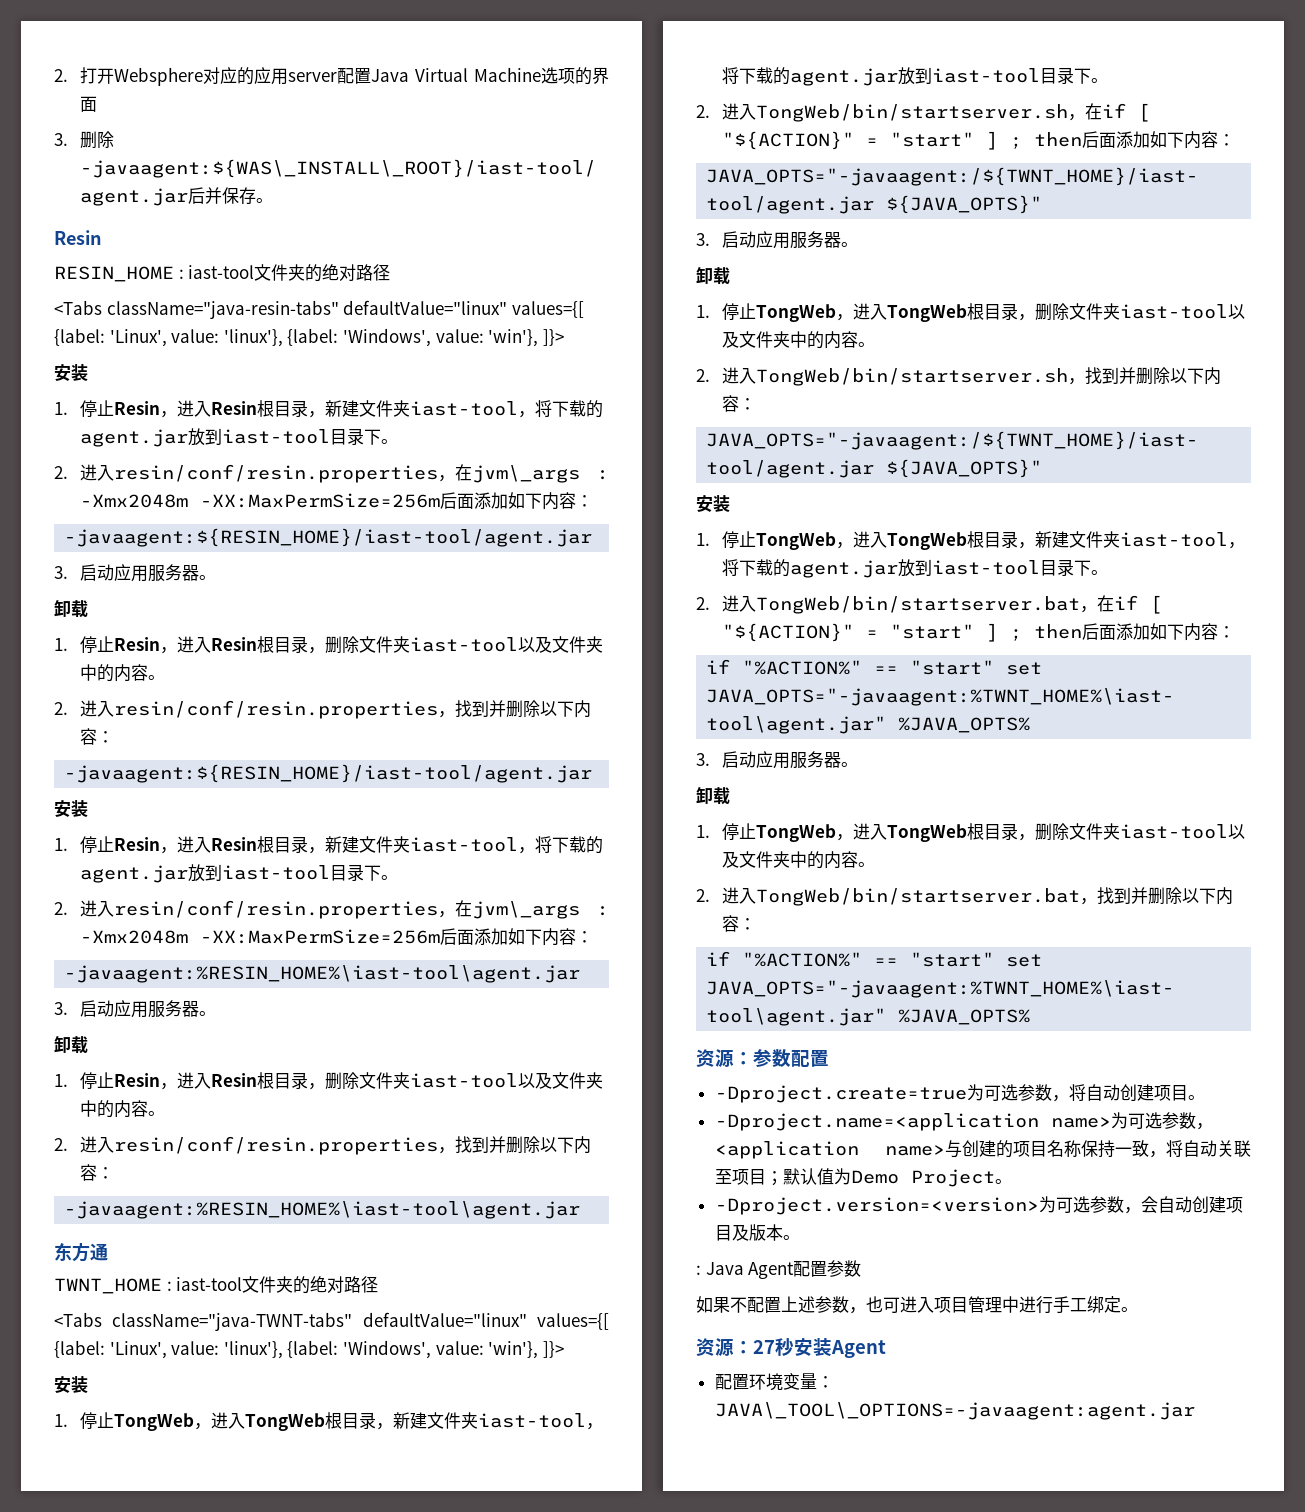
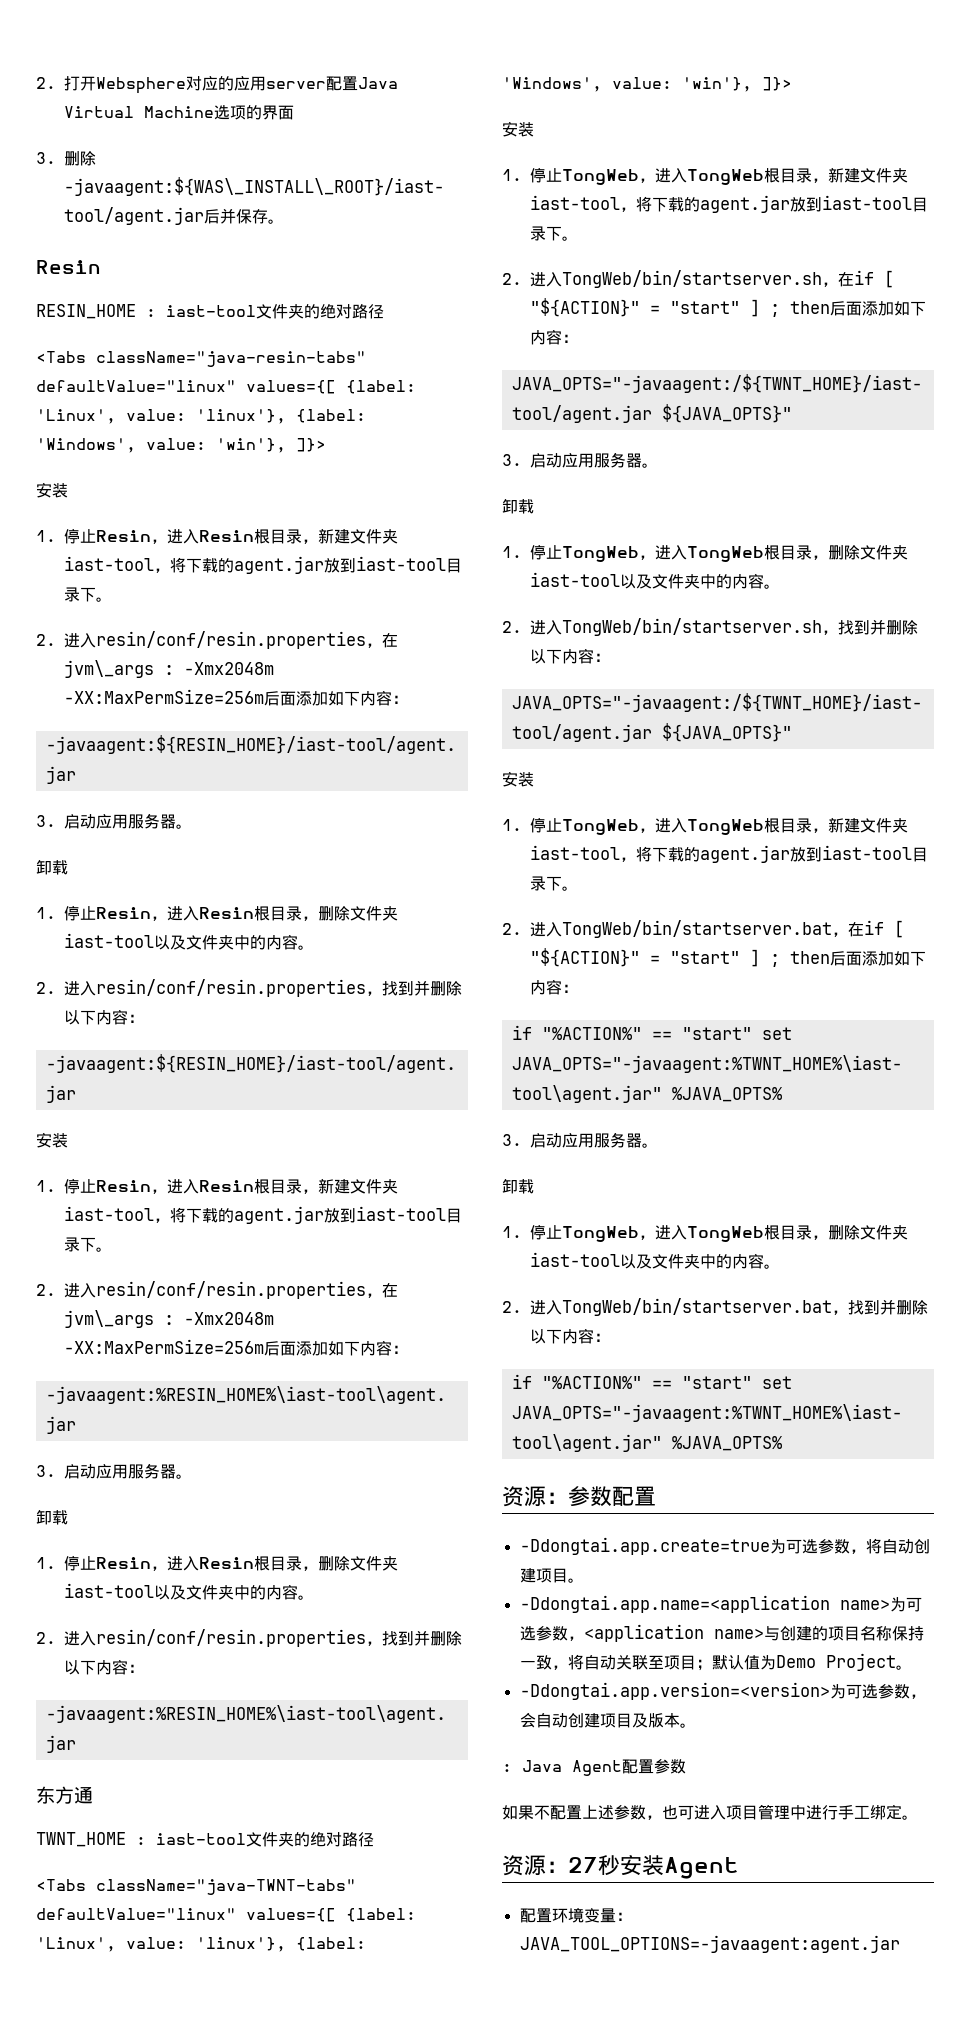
- -Dproject.create=true为可选参数，将自动创建项目。
+ -Ddongtai.app.create=true为可选参数，将自动创建项目。
- -Dproject.name=<application name>为可选参数，<application name>与创建的项目名称保持一致，将自动关联至项目；默认值为Demo Project。
+ -Ddongtai.app.name=<application name>为可选参数，<application name>与创建的项目名称保持一致，将自动关联至项目；默认值为Demo Project。
- -Dproject.version=<version>为可选参数，会自动创建项目及版本。
+ -Ddongtai.app.version=<version>为可选参数，会自动创建项目及版本。
- 配置环境变量：JAVA\_TOOL\_OPTIONS=-javaagent:agent.jar
+ 配置环境变量：JAVA_TOOL_OPTIONS=-javaagent:agent.jar

